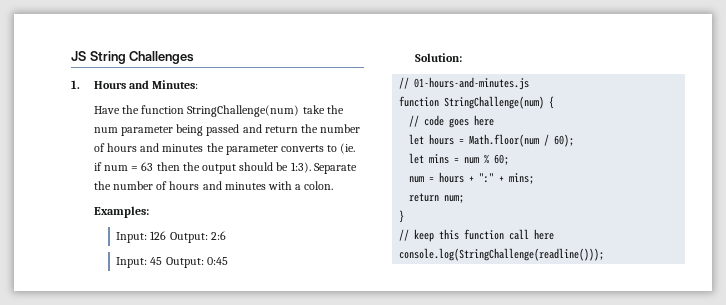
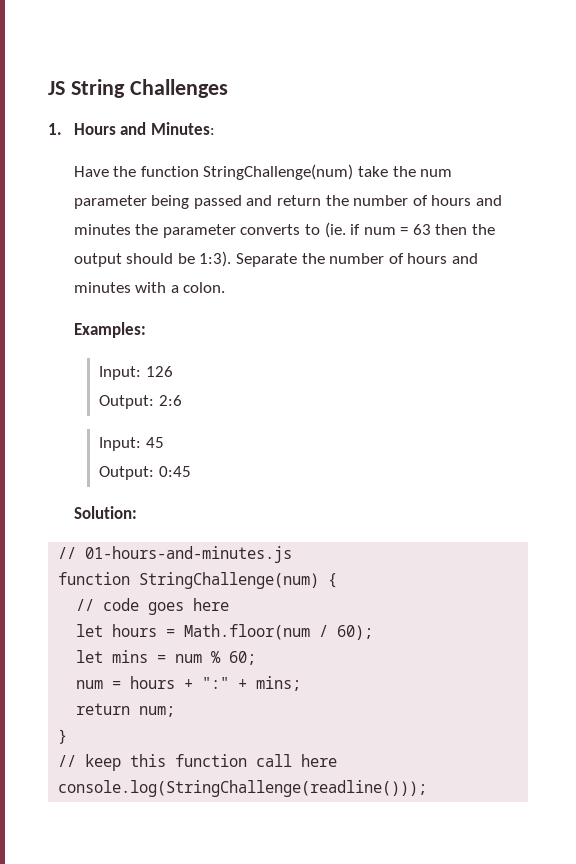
- Input: 126 Output: 2:6
+ Input: 126
+ Output: 2:6
- Input: 45 Output: 0:45
+ Input: 45
+ Output: 0:45

